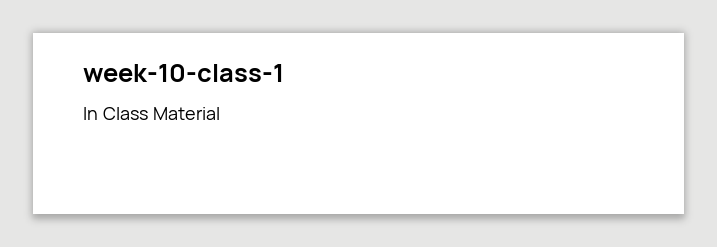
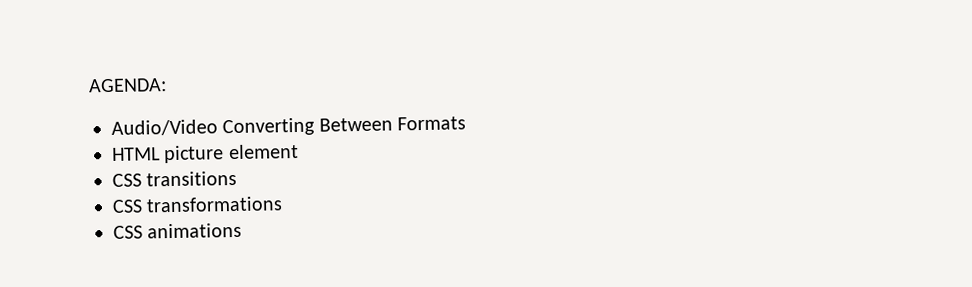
- week-10-class-1
- In Class Material
+ AGENDA:
+ Audio/Video Converting Between Formats
+ HTML picture element
+ CSS transitions
+ CSS transformations
+ CSS animations

